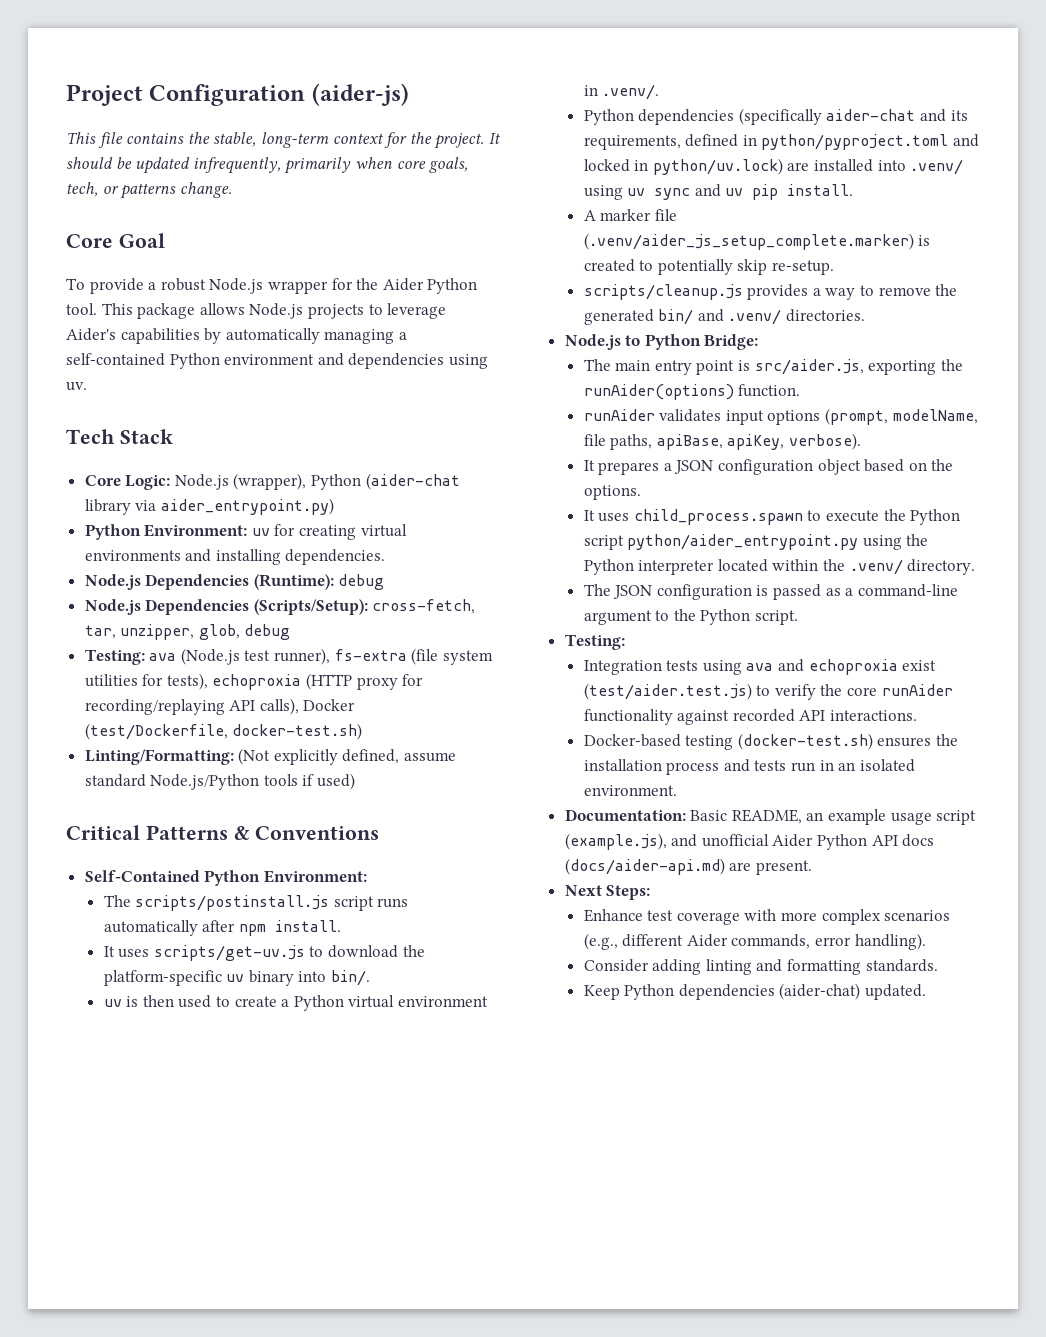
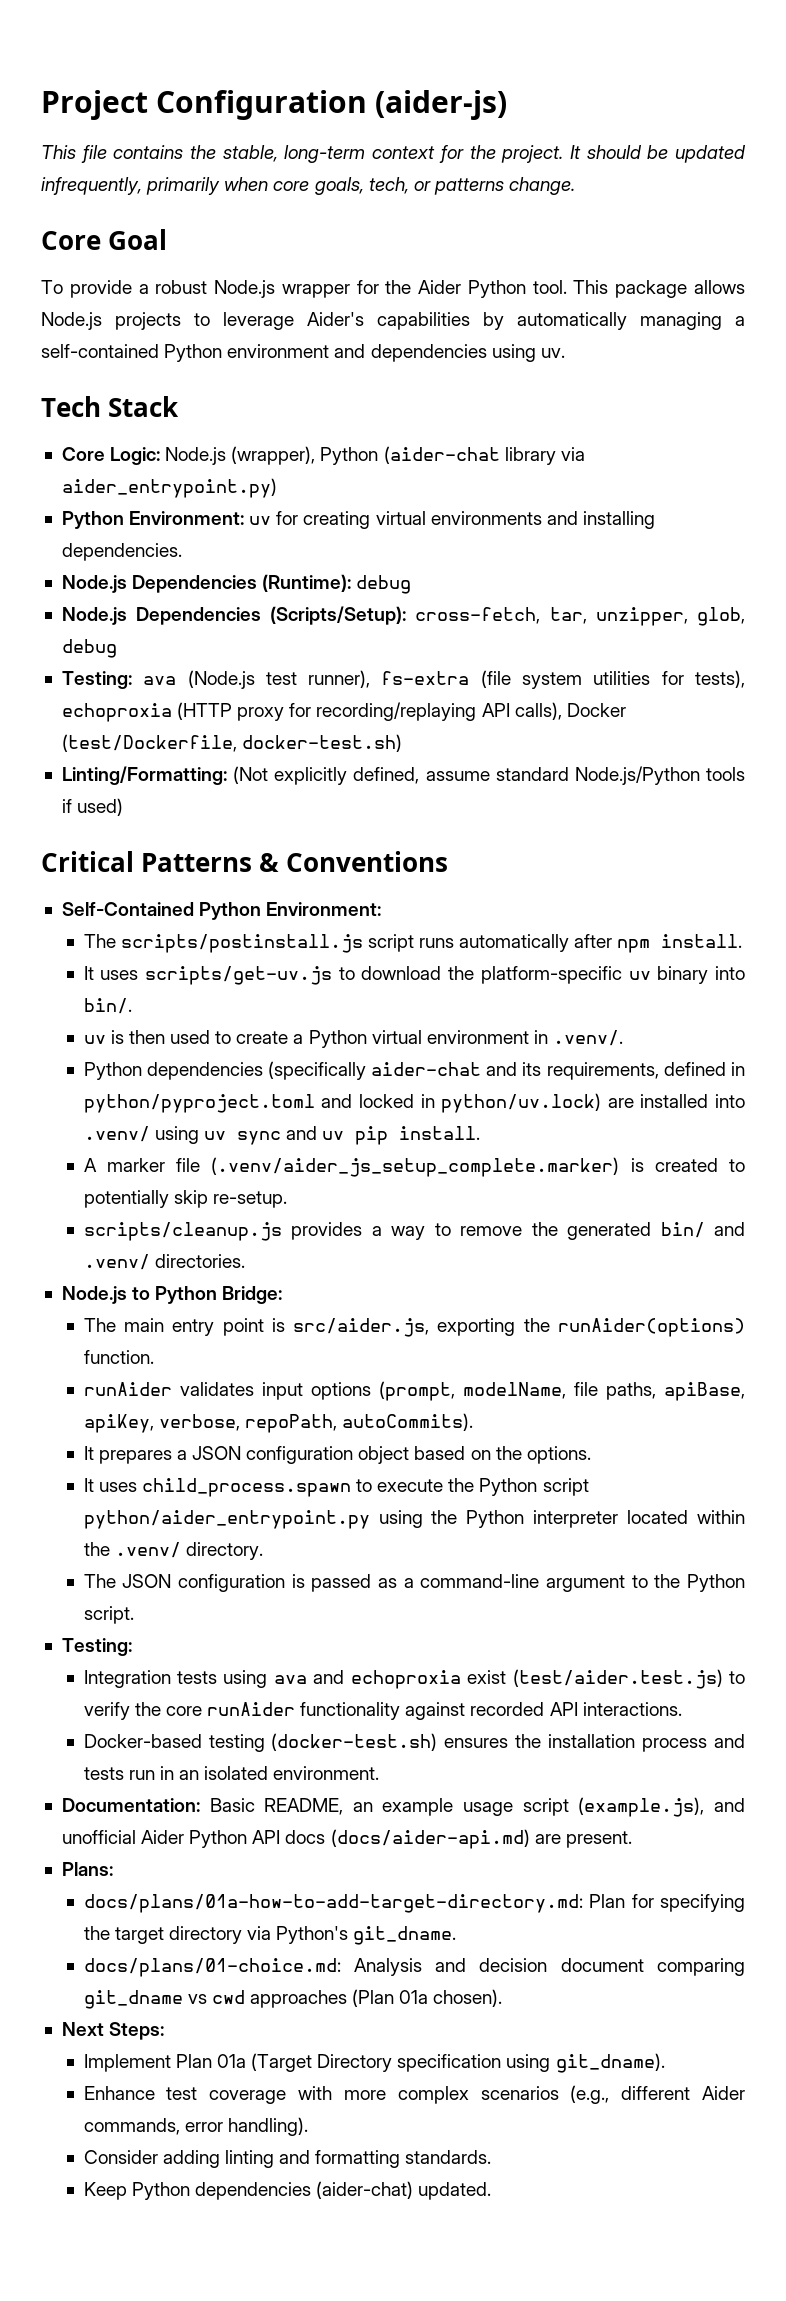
- runAider validates input options (prompt, modelName, file paths, apiBase, apiKey, verbose).
+ runAider validates input options (prompt, modelName, file paths, apiBase, apiKey, verbose, repoPath, autoCommits).
+ Plans:
+ docs/plans/01a-how-to-add-target-directory.md: Plan for specifying the target directory via Python's git_dname.
+ docs/plans/01-choice.md: Analysis and decision document comparing git_dname vs cwd approaches (Plan 01a chosen).
  Next Steps:
+ Implement Plan 01a (Target Directory specification using git_dname).

